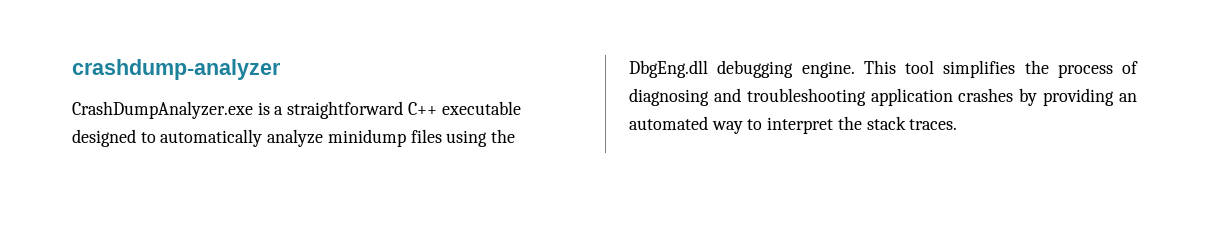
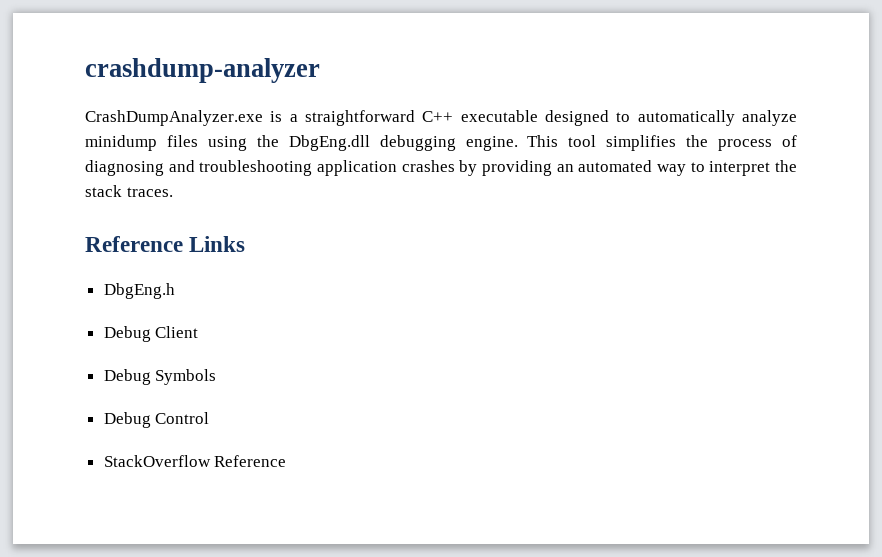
+ Reference Links
+ DbgEng.h
+ Debug Client
+ Debug Symbols
+ Debug Control
+ StackOverflow Reference

